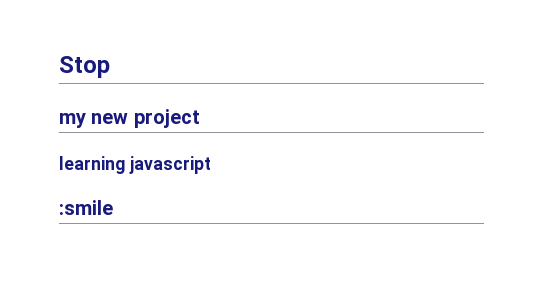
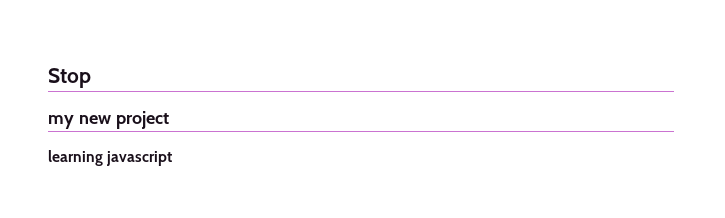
- :smile

